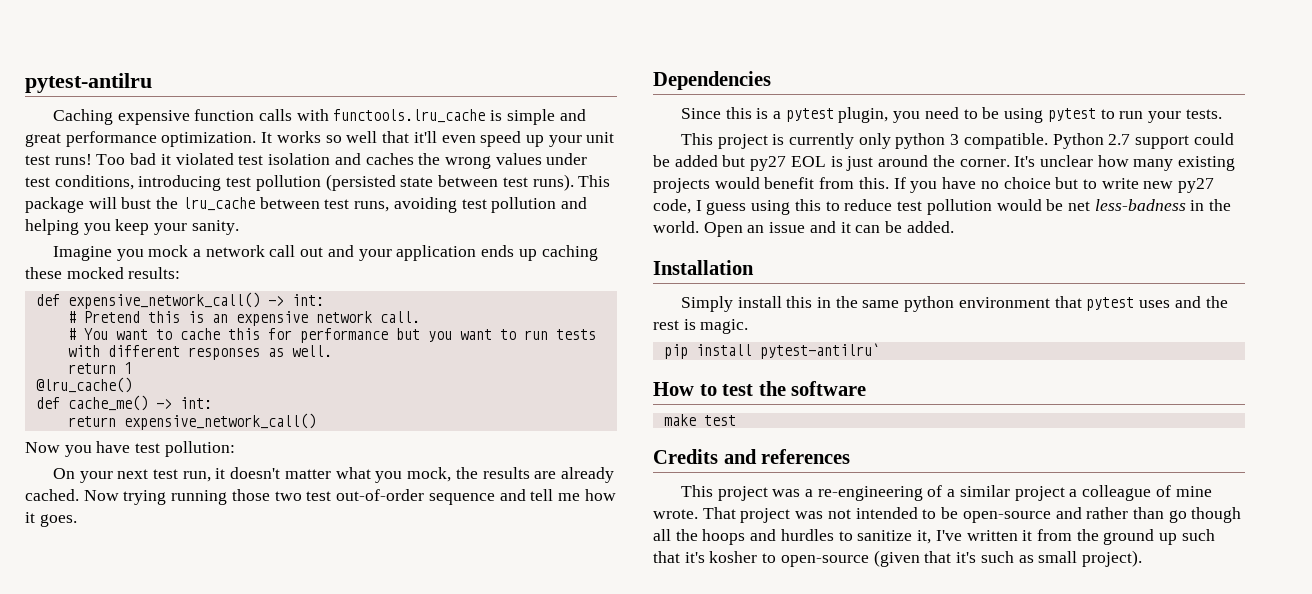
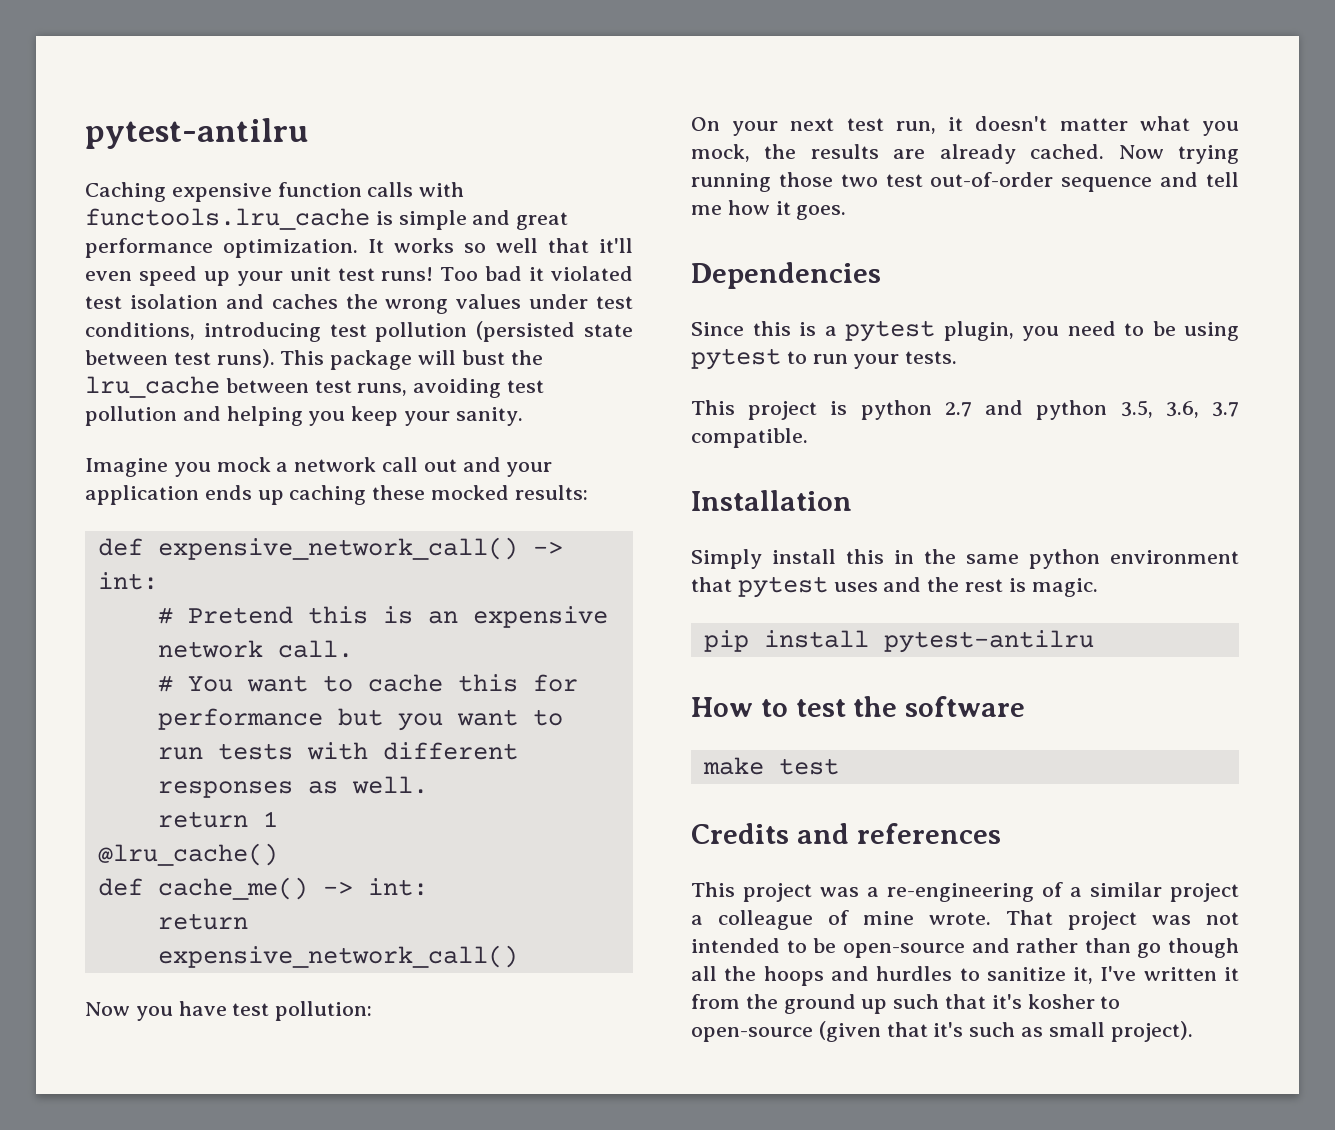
- This project is currently only python 3 compatible. Python 2.7 support could be added but py27 EOL is just around the corner. It's unclear how many existing projects would benefit from this. If you have no choice but to write new py27 code, I guess using this to reduce test pollution would be net less-badness in the world. Open an issue and it can be added.
+ This project is python 2.7 and python 3.5, 3.6, 3.7 compatible.
- pip install pytest-antilru`
+ pip install pytest-antilru

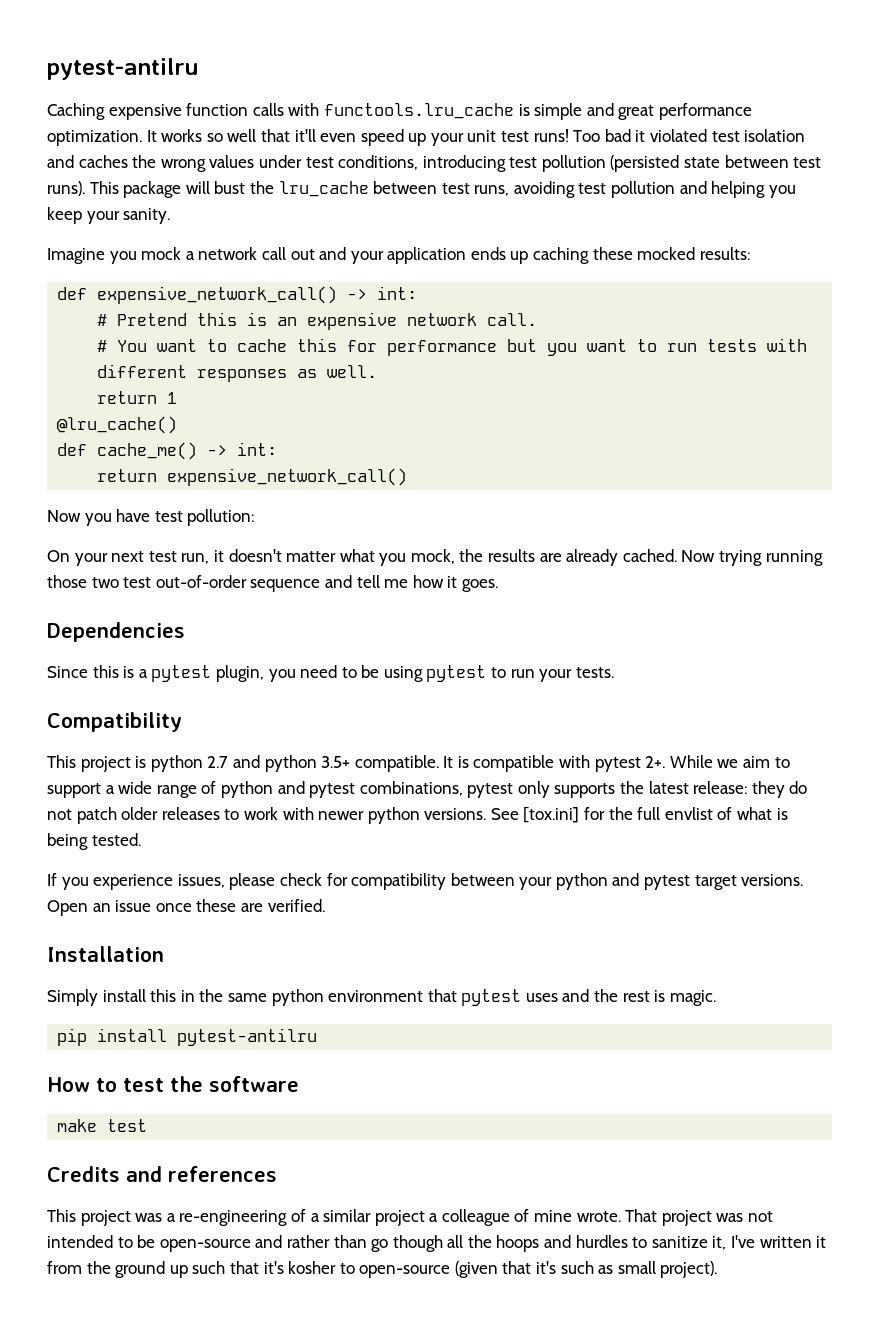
+ Compatibility
- This project is python 2.7 and python 3.5, 3.6, 3.7 compatible.
+ This project is python 2.7 and python 3.5+ compatible. It is compatible with pytest 2+. While we aim to support a wide range of python and pytest combinations, pytest only supports the latest release: they do not patch older releases to work with newer python versions. See [tox.ini] for the full envlist of what is being tested.
+ If you experience issues, please check for compatibility between your python and pytest target versions. Open an issue once these are verified.

